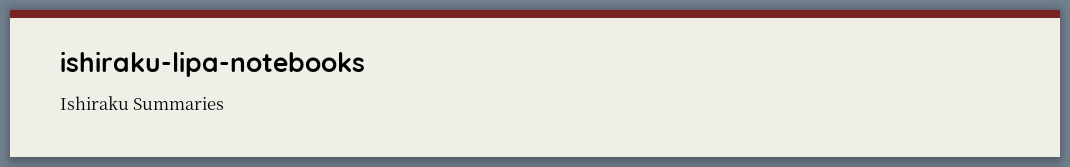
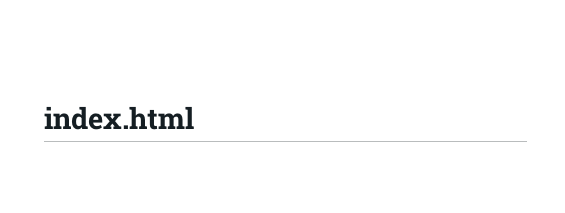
- ishiraku-lipa-notebooks
- Ishiraku Summaries
+ index.html

